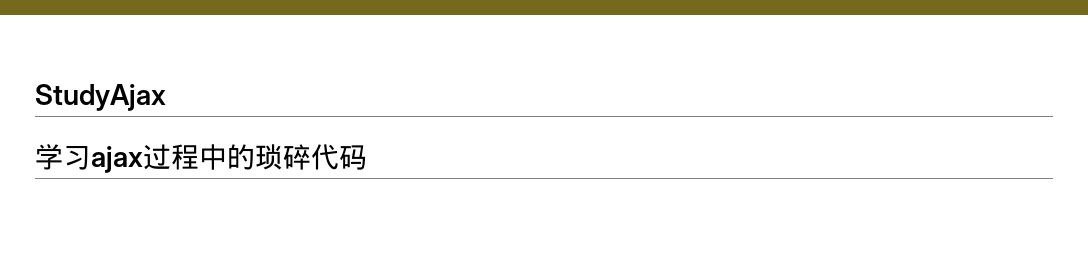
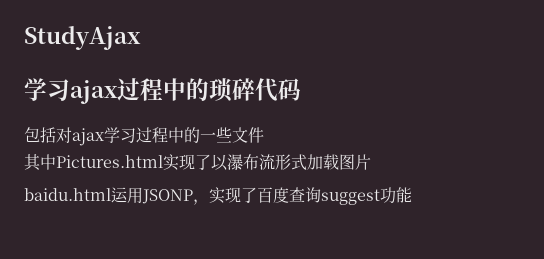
+ 包括对ajax学习过程中的一些文件
+ 其中Pictures.html实现了以瀑布流形式加载图片
+ baidu.html运用JSONP，实现了百度查询suggest功能

